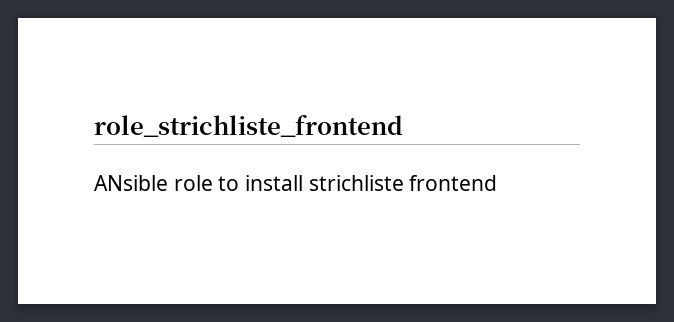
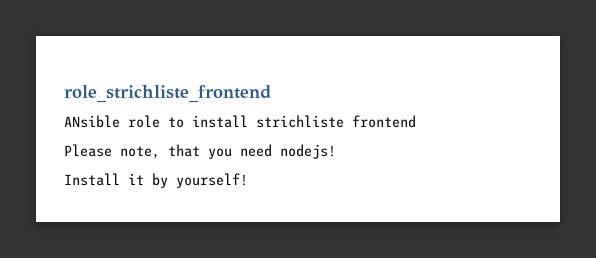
+ Please note, that you need nodejs!
+ Install it by yourself!

